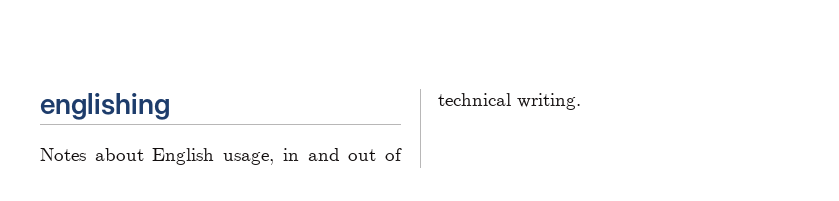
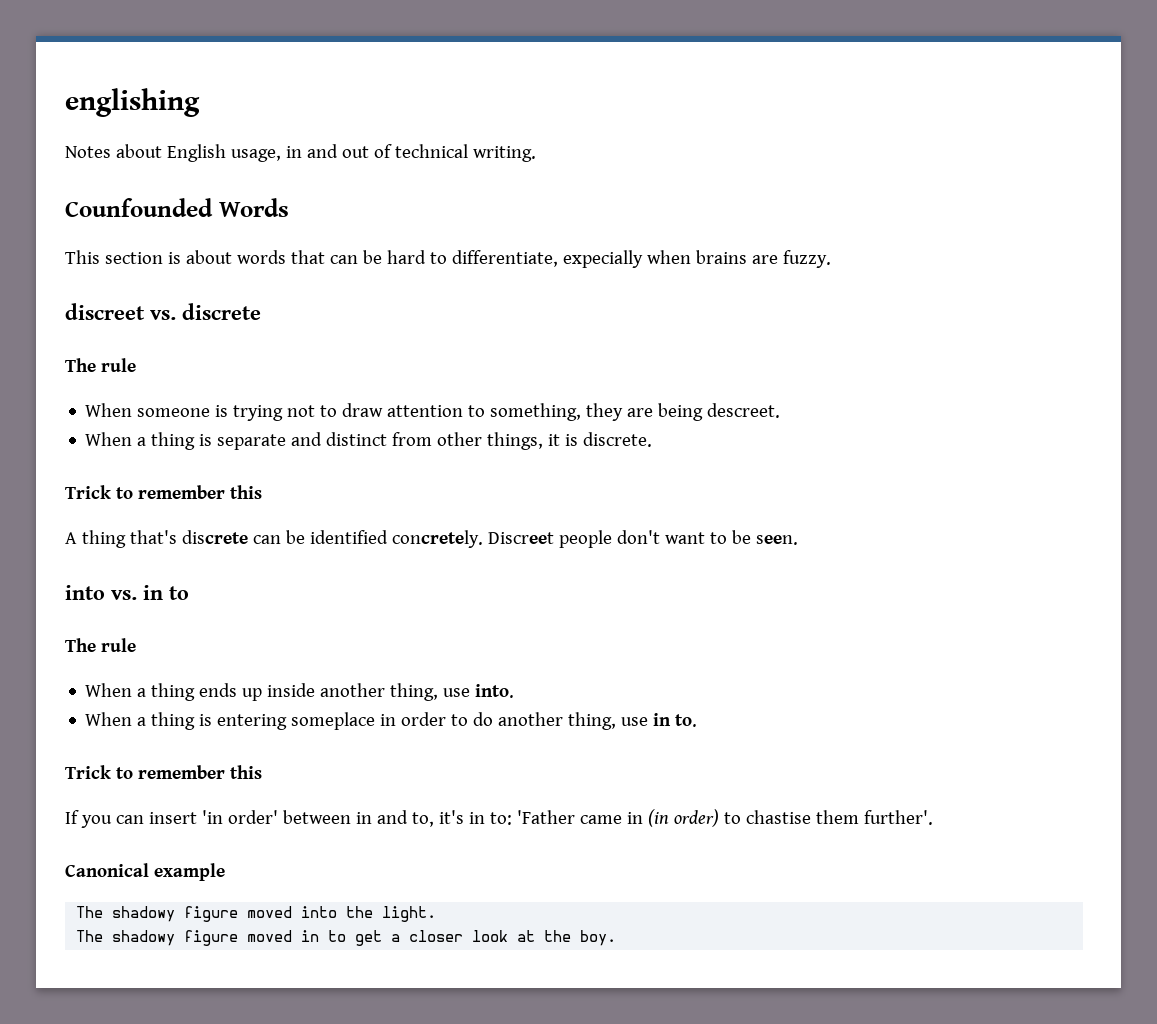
+ Counfounded Words
+ This section is about words that can be hard to differentiate, expecially when brains are fuzzy.
+ discreet vs. discrete
+ The rule
+ When someone is trying not to draw attention to something, they are being descreet.
+ When a thing is separate and distinct from other things, it is discrete.
+ Trick to remember this
+ A thing that's discrete can be identified concretely. Discreet people don't want to be seen.
+ into vs. in to
+ The rule
+ When a thing ends up inside another thing, use into.
+ When a thing is entering someplace in order to do another thing, use in to.
+ Trick to remember this
+ If you can insert 'in order' between in and to, it's in to: 'Father came in (in order) to chastise them further'.
+ Canonical example
+ The shadowy figure moved into the light.
+ The shadowy figure moved in to get a closer look at the boy.

